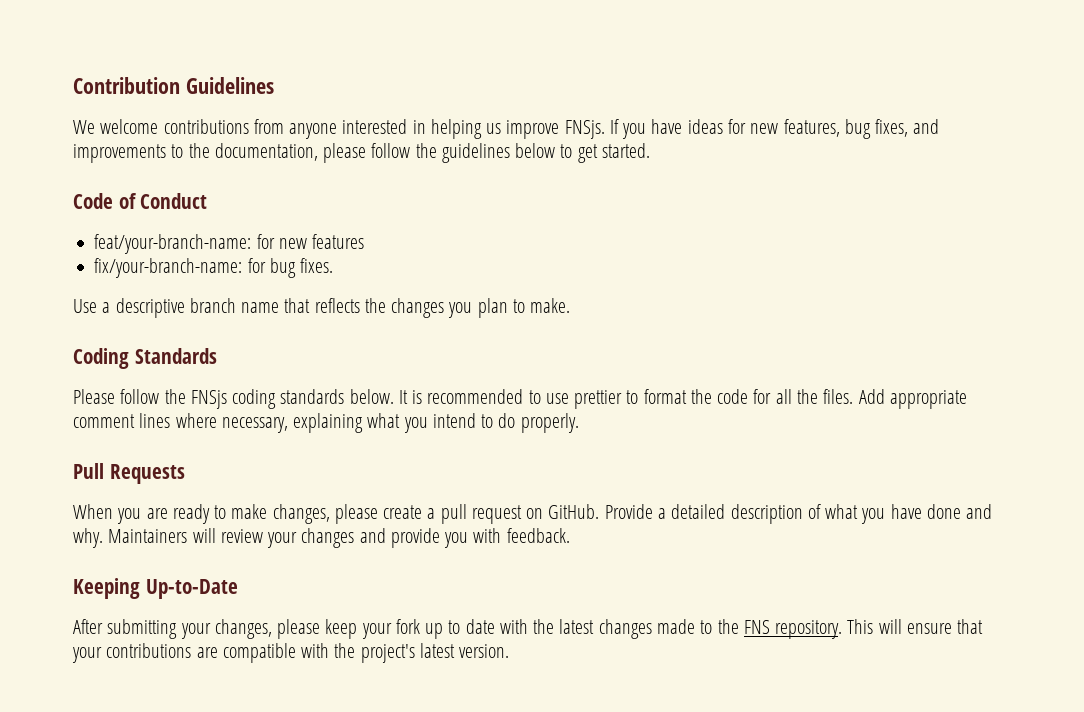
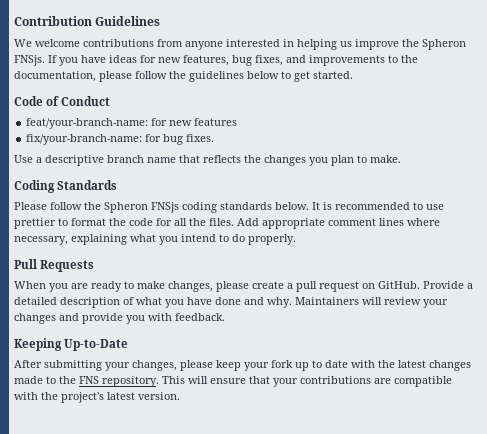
- We welcome contributions from anyone interested in helping us improve FNSjs.
+ We welcome contributions from anyone interested in helping us improve the Spheron FNSjs.
- Please follow the FNSjs coding standards below.
+ Please follow the Spheron FNSjs coding standards below.

